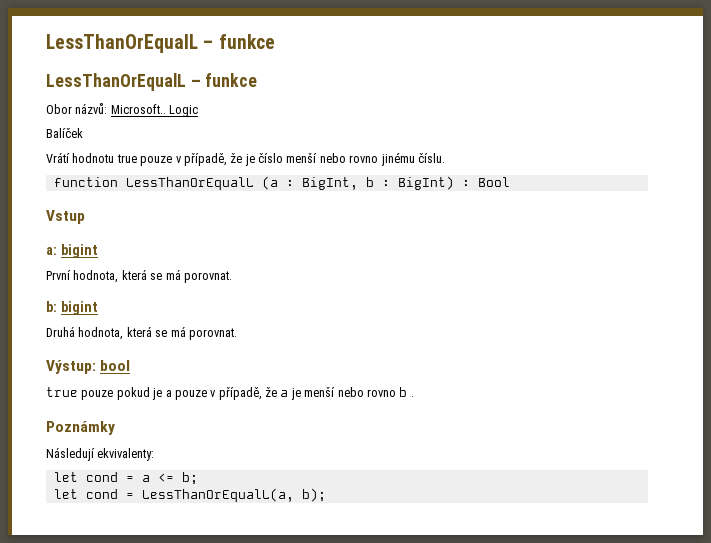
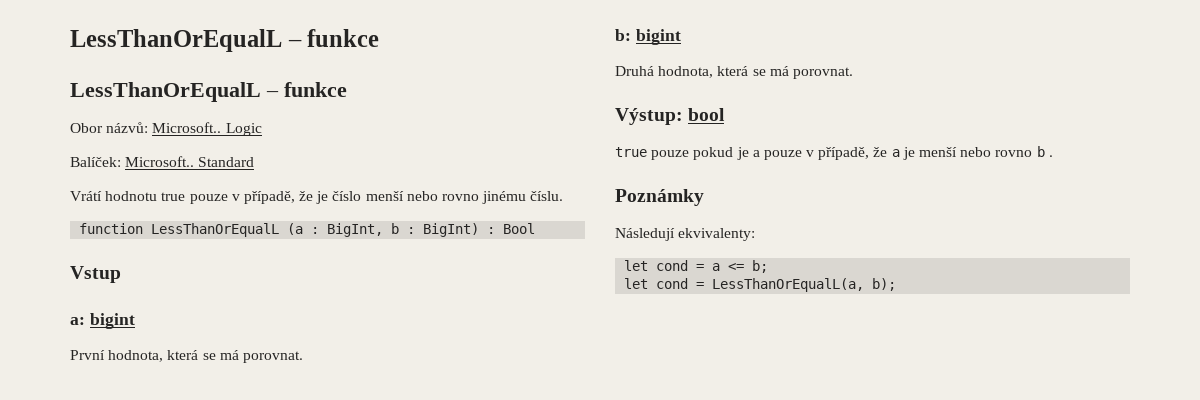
- Balíček
+ Balíček: Microsoft.. Standard

